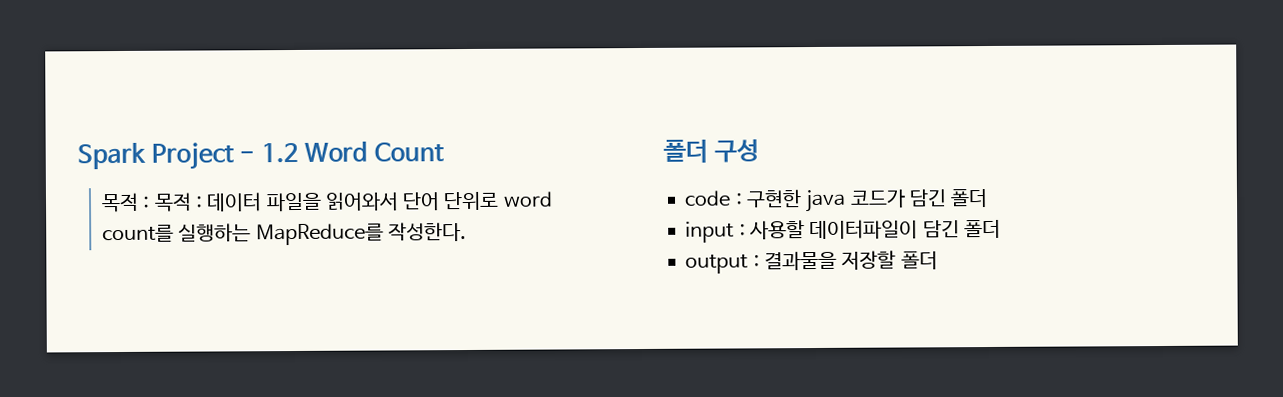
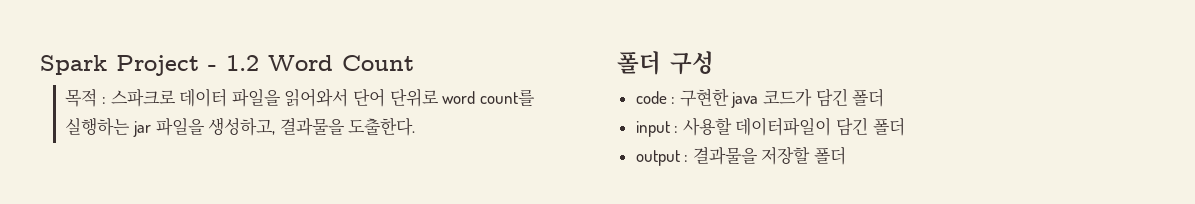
- 목적 : 목적 : 데이터 파일을 읽어와서 단어 단위로 word count를 실행하는 MapReduce를 작성한다.
+ 목적 : 스파크로 데이터 파일을 읽어와서 단어 단위로 word count를 실행하는 jar 파일을 생성하고, 결과물을 도출한다.

